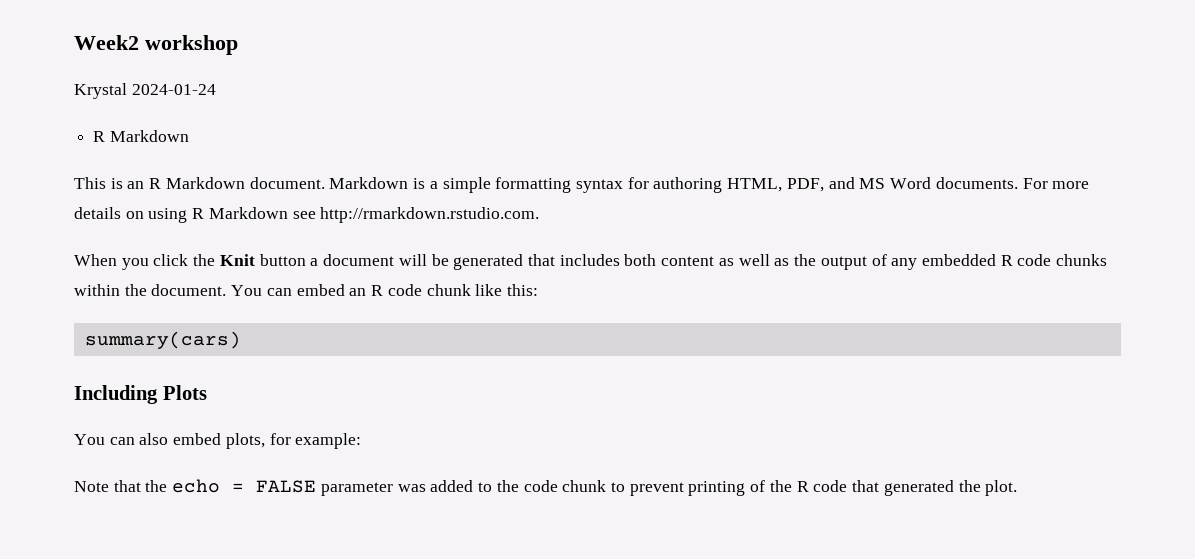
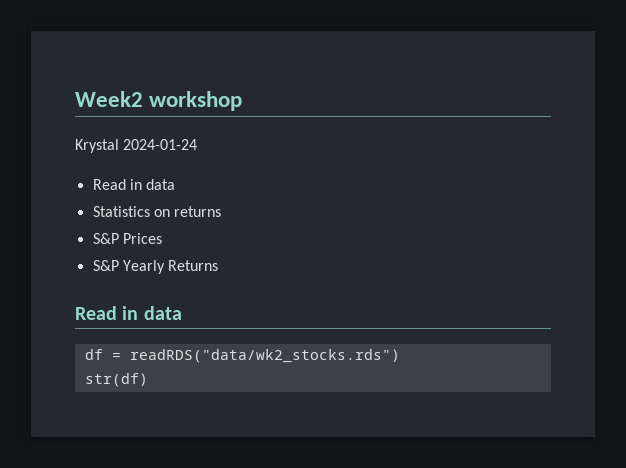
  Krystal 2024-01-24
- R Markdown
- This is an R Markdown document. Markdown is a simple formatting syntax for authoring HTML, PDF, and MS Word documents. For more details on using R Markdown see http://rmarkdown.rstudio.com.
- When you click the Knit button a document will be generated that includes both content as well as the output of any embedded R code chunks within the document. You can embed an R code chunk like this:
- summary(cars)
- Including Plots
- You can also embed plots, for example:
- Note that the echo = FALSE parameter was added to the code chunk to prevent printing of the R code that generated the plot.
+ Read in data
+ Statistics on returns
+ S&P Prices
+ S&P Yearly Returns
+ Read in data
+ df = readRDS("data/wk2_stocks.rds")
+ str(df)

